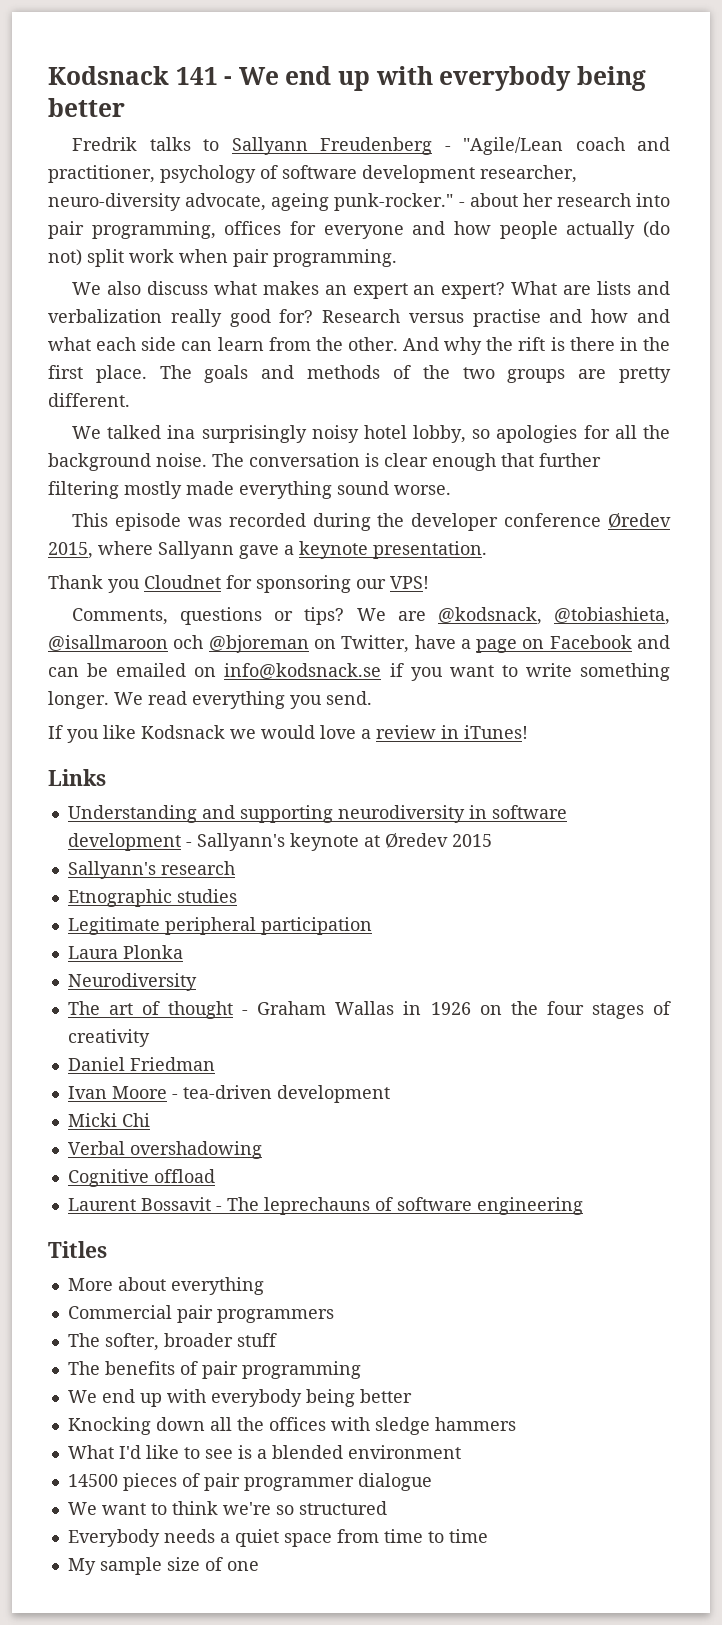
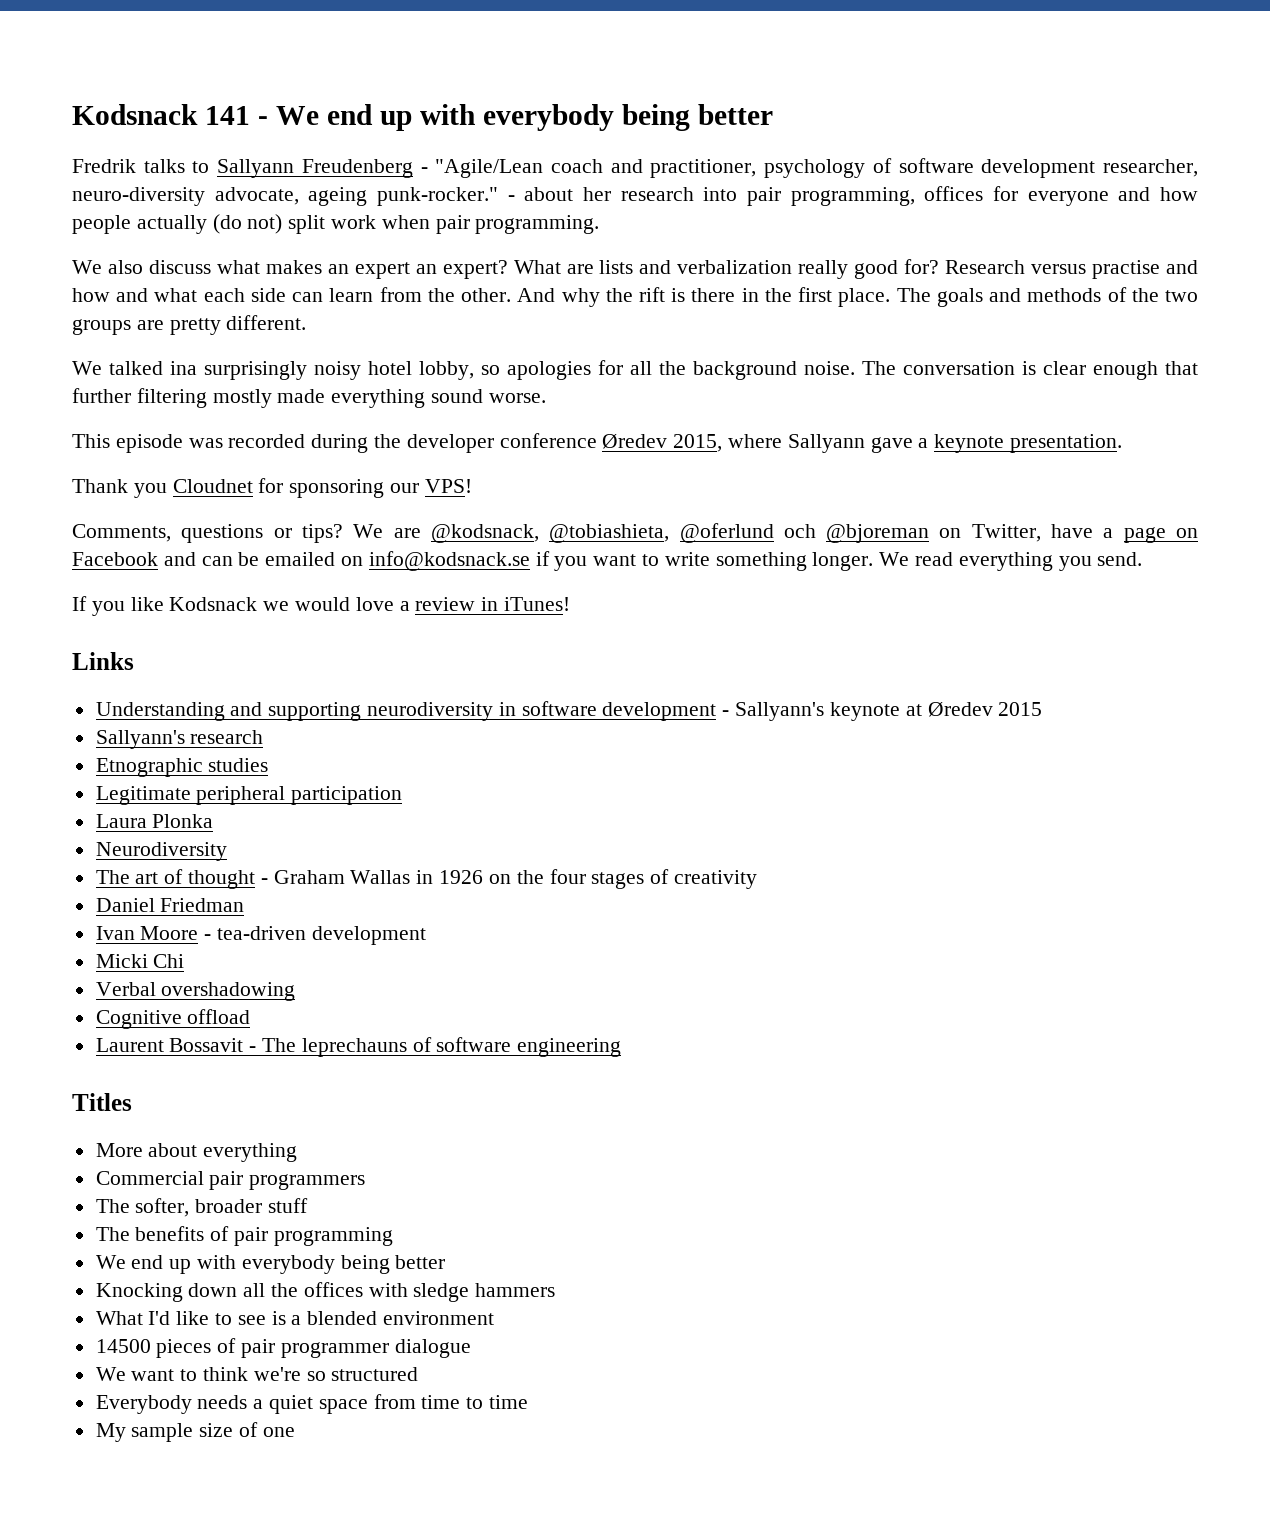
- We are @kodsnack, @tobiashieta, @isallmaroon och @bjoreman on Twitter, have a page on Facebook and can be emailed on info@kodsnack.se if you want to write something longer.
+ We are @kodsnack, @tobiashieta, @oferlund och @bjoreman on Twitter, have a page on Facebook and can be emailed on info@kodsnack.se if you want to write something longer.

